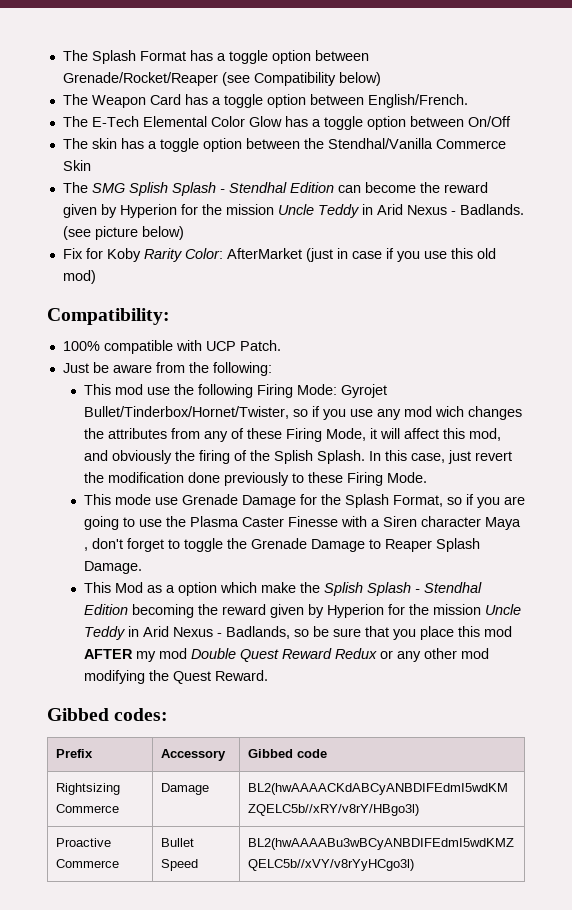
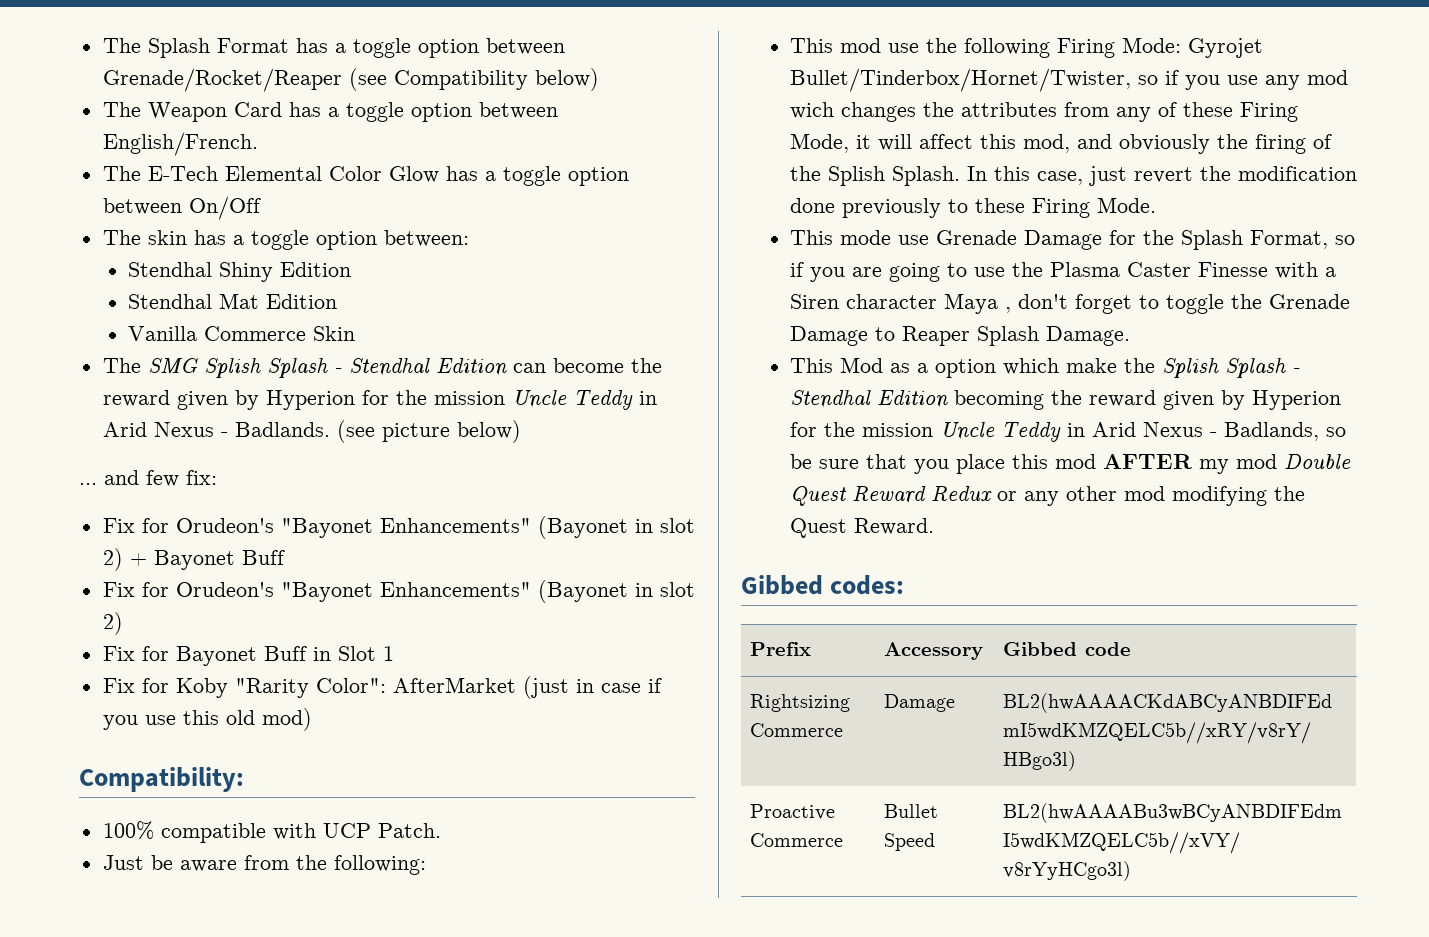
- The skin has a toggle option between the Stendhal/Vanilla Commerce Skin
+ The skin has a toggle option between:
+ Stendhal Shiny Edition
+ Stendhal Mat Edition
+ Vanilla Commerce Skin
+ ... and few fix:
+ Fix for Orudeon's "Bayonet Enhancements" (Bayonet in slot 2) + Bayonet Buff
+ Fix for Orudeon's "Bayonet Enhancements" (Bayonet in slot 2)
+ Fix for Bayonet Buff in Slot 1
- Fix for Koby Rarity Color: AfterMarket (just in case if you use this old mod)
+ Fix for Koby "Rarity Color": AfterMarket (just in case if you use this old mod)

